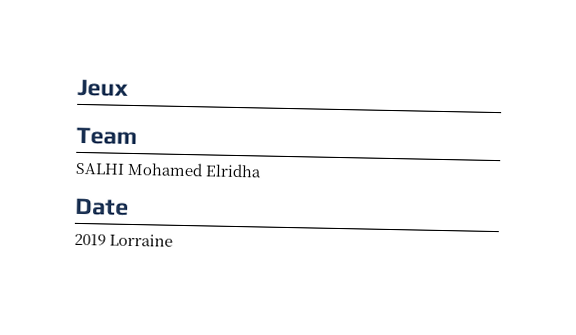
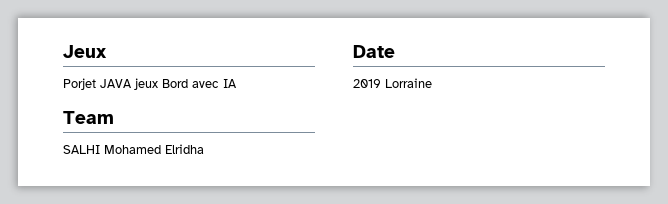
+ Porjet JAVA jeux Bord avec IA

